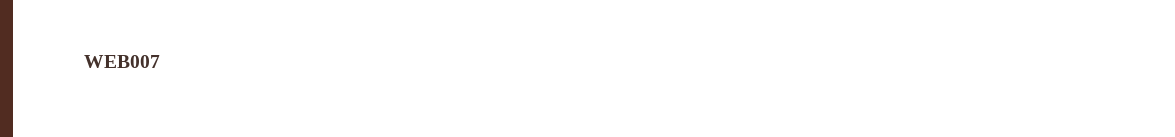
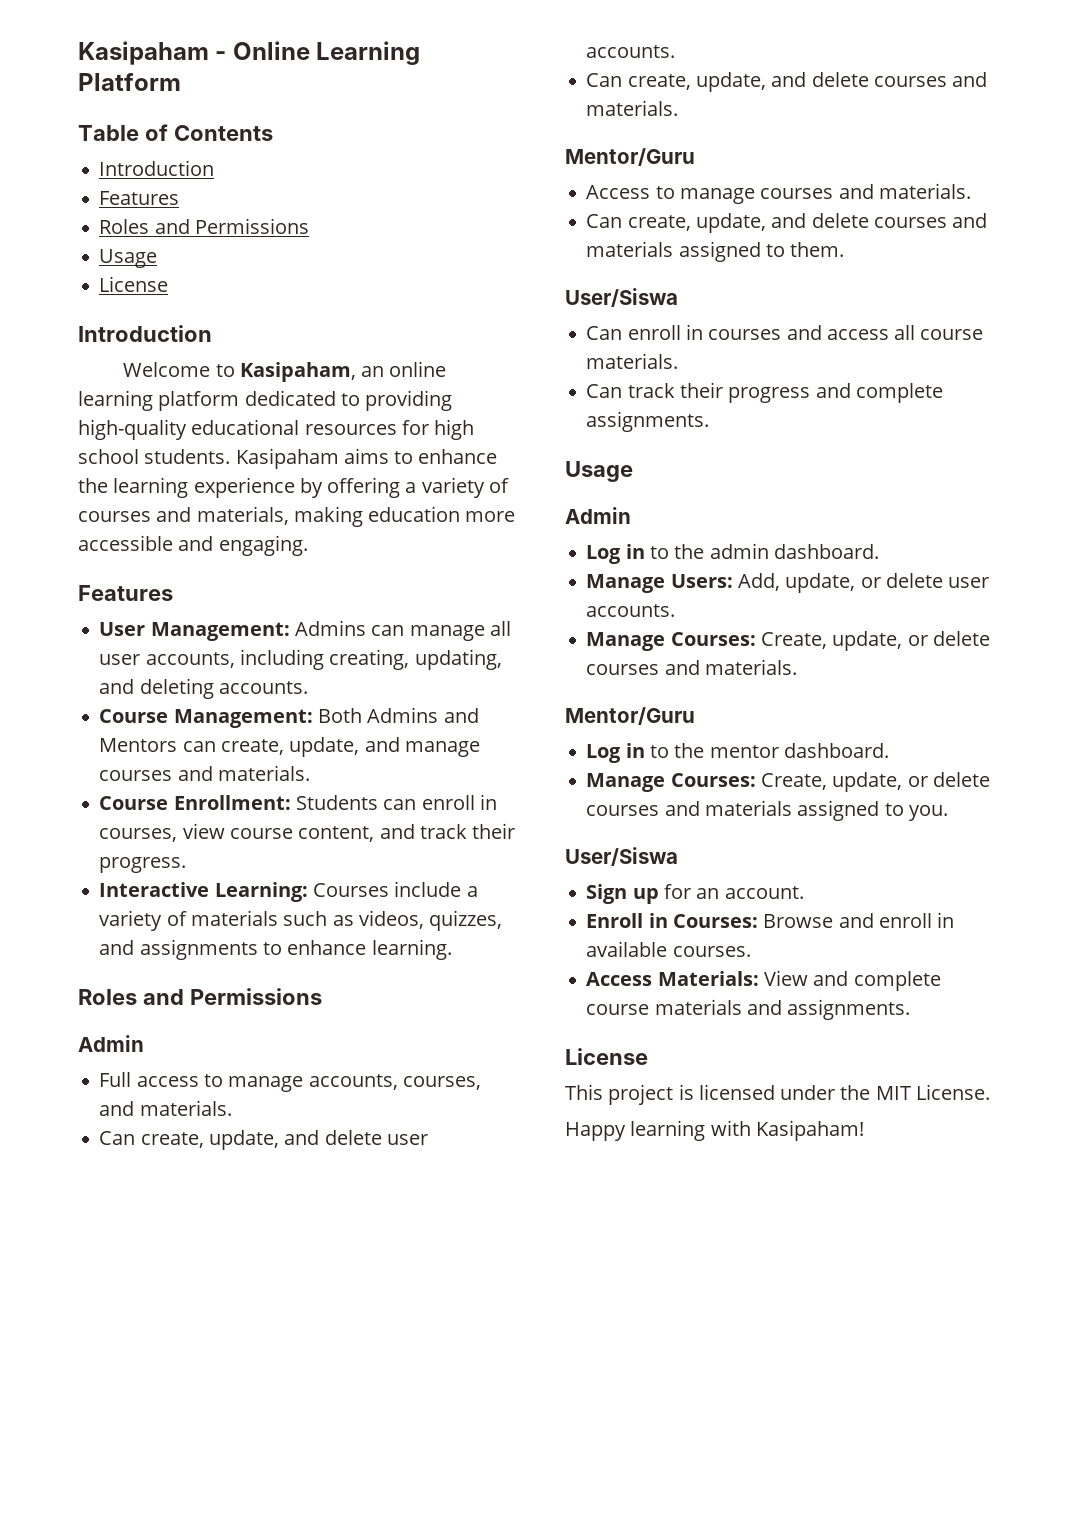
- WEB007
+ Kasipaham - Online Learning Platform
+ Table of Contents
+ Introduction
+ Features
+ Roles and Permissions
+ Usage
+ License
+ Introduction
+ Welcome to Kasipaham, an online learning platform dedicated to providing high-quality educational resources for high school students. Kasipaham aims to enhance the learning experience by offering a variety of courses and materials, making education more accessible and engaging.
+ Features
+ User Management: Admins can manage all user accounts, including creating, updating, and deleting accounts.
+ Course Management: Both Admins and Mentors can create, update, and manage courses and materials.
+ Course Enrollment: Students can enroll in courses, view course content, and track their progress.
+ Interactive Learning: Courses include a variety of materials such as videos, quizzes, and assignments to enhance learning.
+ Roles and Permissions
+ Admin
+ Full access to manage accounts, courses, and materials.
+ Can create, update, and delete user accounts.
+ Can create, update, and delete courses and materials.
+ Mentor/Guru
+ Access to manage courses and materials.
+ Can create, update, and delete courses and materials assigned to them.
+ User/Siswa
+ Can enroll in courses and access all course materials.
+ Can track their progress and complete assignments.
+ Usage
+ Admin
+ Log in to the admin dashboard.
+ Manage Users: Add, update, or delete user accounts.
+ Manage Courses: Create, update, or delete courses and materials.
+ Mentor/Guru
+ Log in to the mentor dashboard.
+ Manage Courses: Create, update, or delete courses and materials assigned to you.
+ User/Siswa
+ Sign up for an account.
+ Enroll in Courses: Browse and enroll in available courses.
+ Access Materials: View and complete course materials and assignments.
+ License
+ This project is licensed under the MIT License.
+ Happy learning with Kasipaham!

